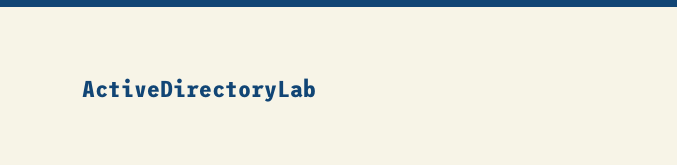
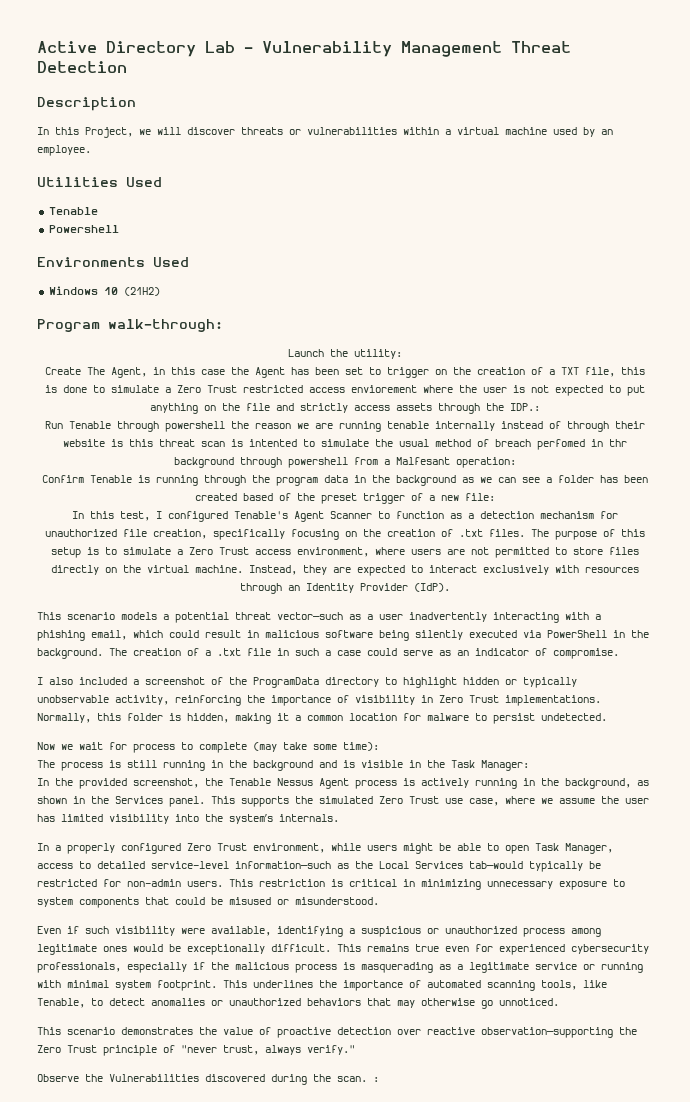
- ActiveDirectoryLab
+ Active Directory Lab - Vulnerability Management Threat Detection
+ Description
+ In this Project, we will discover threats or vulnerabilities within a virtual machine used by an employee.
+ Utilities Used
+ Tenable
+ Powershell
+ Environments Used
+ Windows 10 (21H2)
+ Program walk-through:
+ Launch the utility:
+ Create The Agent, in this case the Agent has been set to trigger on the creation of a TXT file, this is done to simulate a Zero Trust restricted access enviorement where the user is not expected to put anything on the file and strictly access assets through the IDP.:
+ Run Tenable through powershell the reason we are running tenable internally instead of through their website is this threat scan is intented to simulate the usual method of breach perfomed in thr background through powershell from a Malfesant operation:
+ Confirm Tenable is running through the program data in the background as we can see a folder has been created based of the preset trigger of a new file:
+ In this test, I configured Tenable's Agent Scanner to function as a detection mechanism for unauthorized file creation, specifically focusing on the creation of .txt files. The purpose of this setup is to simulate a Zero Trust access environment, where users are not permitted to store files directly on the virtual machine. Instead, they are expected to interact exclusively with resources through an Identity Provider (IdP).
+ This scenario models a potential threat vector—such as a user inadvertently interacting with a phishing email, which could result in malicious software being silently executed via PowerShell in the background. The creation of a .txt file in such a case could serve as an indicator of compromise.
+ I also included a screenshot of the ProgramData directory to highlight hidden or typically unobservable activity, reinforcing the importance of visibility in Zero Trust implementations. Normally, this folder is hidden, making it a common location for malware to persist undetected.
+ Now we wait for process to complete (may take some time):
+ The process is still running in the background and is visible in the Task Manager:
+ In the provided screenshot, the Tenable Nessus Agent process is actively running in the background, as shown in the Services panel. This supports the simulated Zero Trust use case, where we assume the user has limited visibility into the system’s internals.
+ In a properly configured Zero Trust environment, while users might be able to open Task Manager, access to detailed service-level information—such as the Local Services tab—would typically be restricted for non-admin users. This restriction is critical in minimizing unnecessary exposure to system components that could be misused or misunderstood.
+ Even if such visibility were available, identifying a suspicious or unauthorized process among legitimate ones would be exceptionally difficult. This remains true even for experienced cybersecurity professionals, especially if the malicious process is masquerading as a legitimate service or running with minimal system footprint. This underlines the importance of automated scanning tools, like Tenable, to detect anomalies or unauthorized behaviors that may otherwise go unnoticed.
+ This scenario demonstrates the value of proactive detection over reactive observation—supporting the Zero Trust principle of "never trust, always verify."
+ Observe the Vulnerabilities discovered during the scan. :

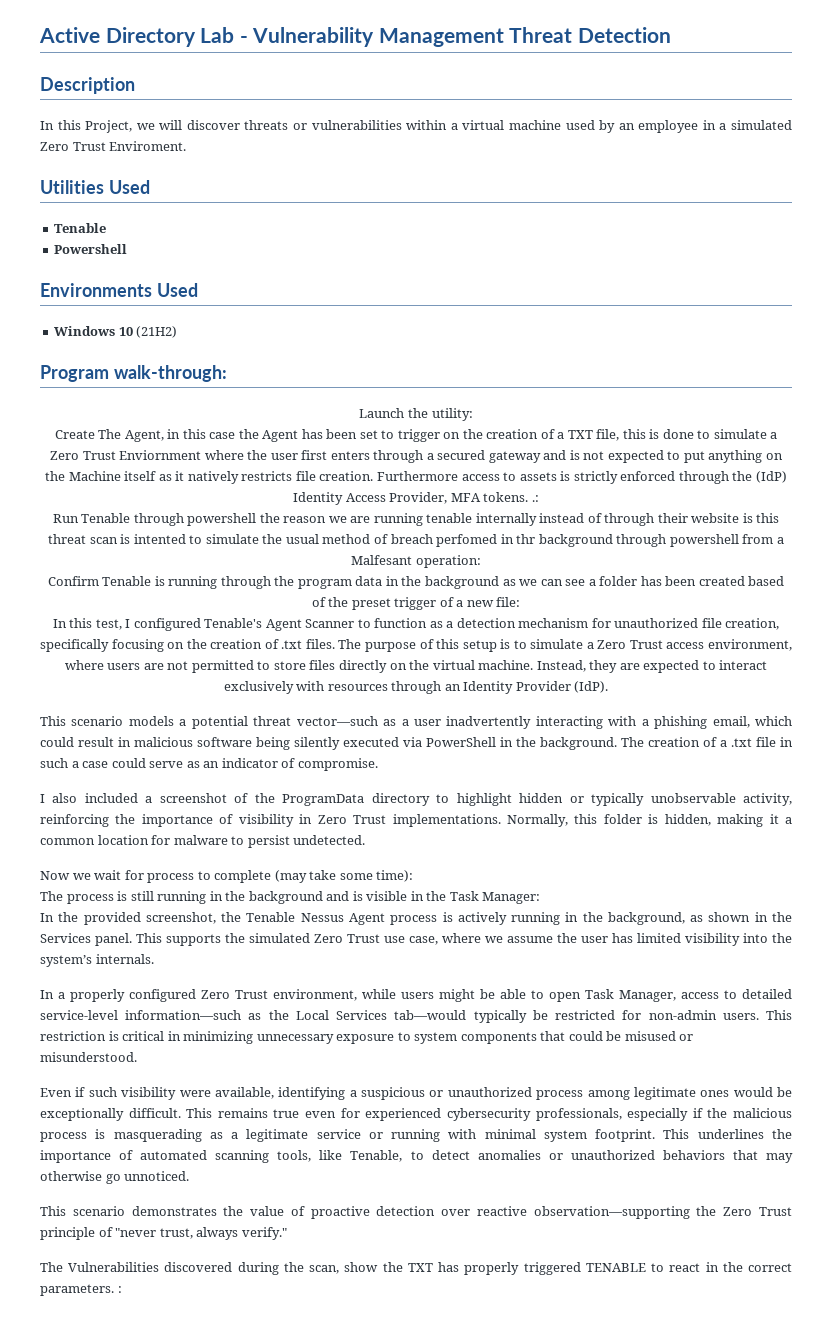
- In this Project, we will discover threats or vulnerabilities within a virtual machine used by an employee.
+ In this Project, we will discover threats or vulnerabilities within a virtual machine used by an employee in a simulated Zero Trust Enviroment.
- Create The Agent, in this case the Agent has been set to trigger on the creation of a TXT file, this is done to simulate a Zero Trust restricted access enviorement where the user is not expected to put anything on the file and strictly access assets through the IDP.:
+ Create The Agent, in this case the Agent has been set to trigger on the creation of a TXT file, this is done to simulate a Zero Trust Enviornment where the user first enters through a secured gateway and is not expected to put anything on the Machine itself as it natively restricts file creation. Furthermore access to assets is strictly enforced through the (IdP) Identity Access Provider, MFA tokens. .:
- Observe the Vulnerabilities discovered during the scan. :
+ The Vulnerabilities discovered during the scan, show the TXT has properly triggered TENABLE to react in the correct parameters. :

